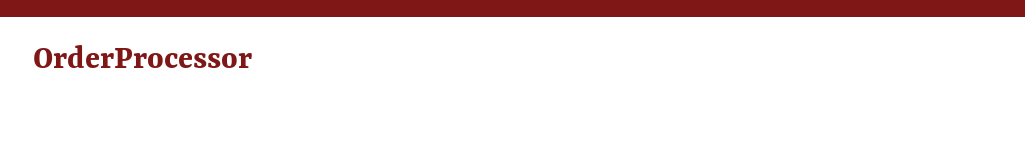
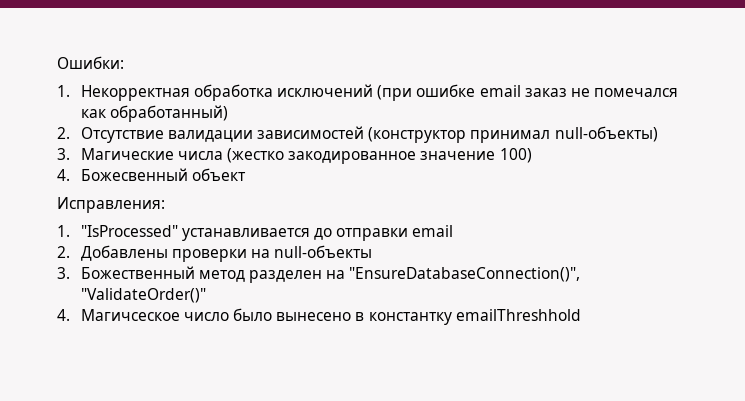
- OrderProcessor
+ Ошибки:
+ 1. Некорректная обработка исключений (при ошибке email заказ не помечался как обработанный)
+ 2. Отсутствие валидации зависимостей (конструктор принимал null-объекты)
+ 3. Магические числа (жестко закодированное значение 100)
+ 4. Божесвенный объект
+ Исправления:
+ 1. "IsProcessed" устанавливается до отправки email
+ 2. Добавлены проверки на null-объекты
+ 3. Божественный метод разделен на "EnsureDatabaseConnection()", "ValidateOrder()"
+ 4. Магичсеское число было вынесено в константку emailThreshhold

